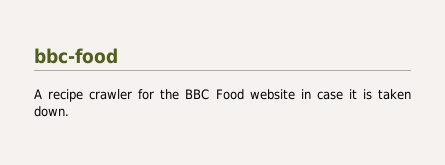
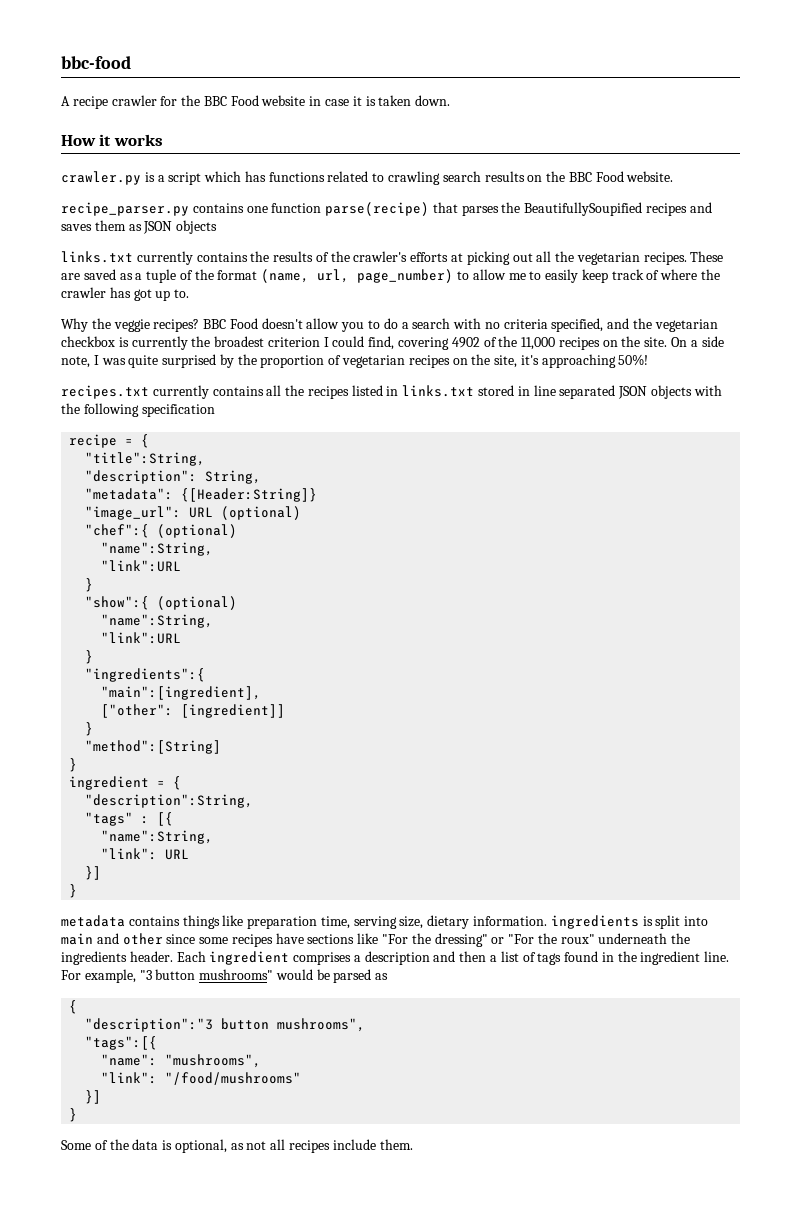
+ How it works
+ crawler.py is a script which has functions related to crawling search results on the BBC Food website.
+ recipe_parser.py contains one function parse(recipe) that parses the BeautifullySoupified recipes and saves them as JSON objects
+ links.txt currently contains the results of the crawler's efforts at picking out all the vegetarian recipes. These are saved as a tuple of the format (name, url, page_number) to allow me to easily keep track of where the crawler has got up to.
+ Why the veggie recipes? BBC Food doesn't allow you to do a search with no criteria specified, and the vegetarian checkbox is currently the broadest criterion I could find, covering 4902 of the 11,000 recipes on the site. On a side note, I was quite surprised by the proportion of vegetarian recipes on the site, it's approaching 50%!
+ recipes.txt currently contains all the recipes listed in links.txt stored in line separated JSON objects with the following specification
+ recipe = {
+ "title":String,
+ "description": String,
+ "metadata": {[Header:String]}
+ "image_url": URL (optional)
+ "chef":{ (optional)
+ "name":String,
+ "link":URL
+ }
+ "show":{ (optional)
+ "name":String,
+ "link":URL
+ }
+ "ingredients":{
+ "main":[ingredient],
+ ["other": [ingredient]]
+ }
+ "method":[String]
+ }
+ ingredient = {
+ "description":String,
+ "tags" : [{
+ "name":String,
+ "link": URL
+ }]
+ }
+ metadata contains things like preparation time, serving size, dietary information. ingredients is split into main and other since some recipes have sections like "For the dressing" or "For the roux" underneath the ingredients header. Each ingredient comprises a description and then a list of tags found in the ingredient line. For example, "3 button mushrooms" would be parsed as
+ {
+ "description":"3 button mushrooms",
+ "tags":[{
+ "name": "mushrooms",
+ "link": "/food/mushrooms"
+ }]
+ }
+ Some of the data is optional, as not all recipes include them.

